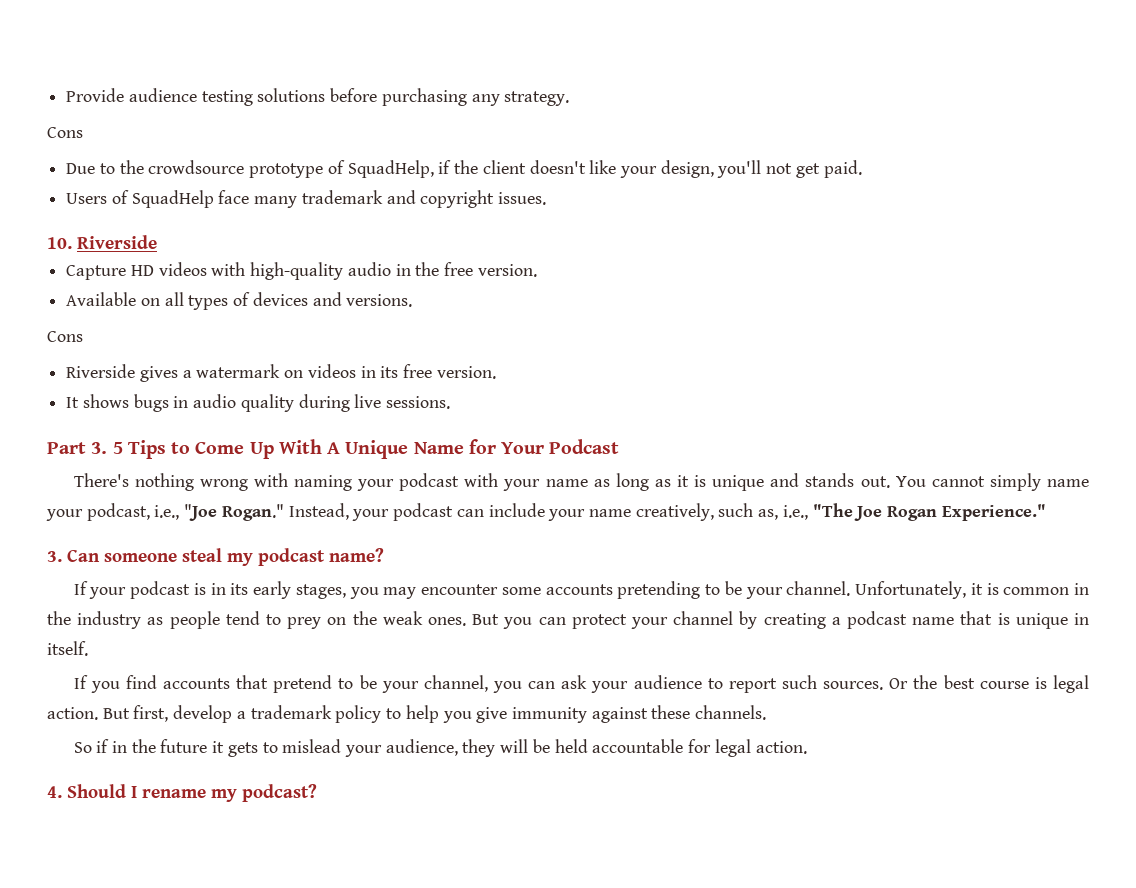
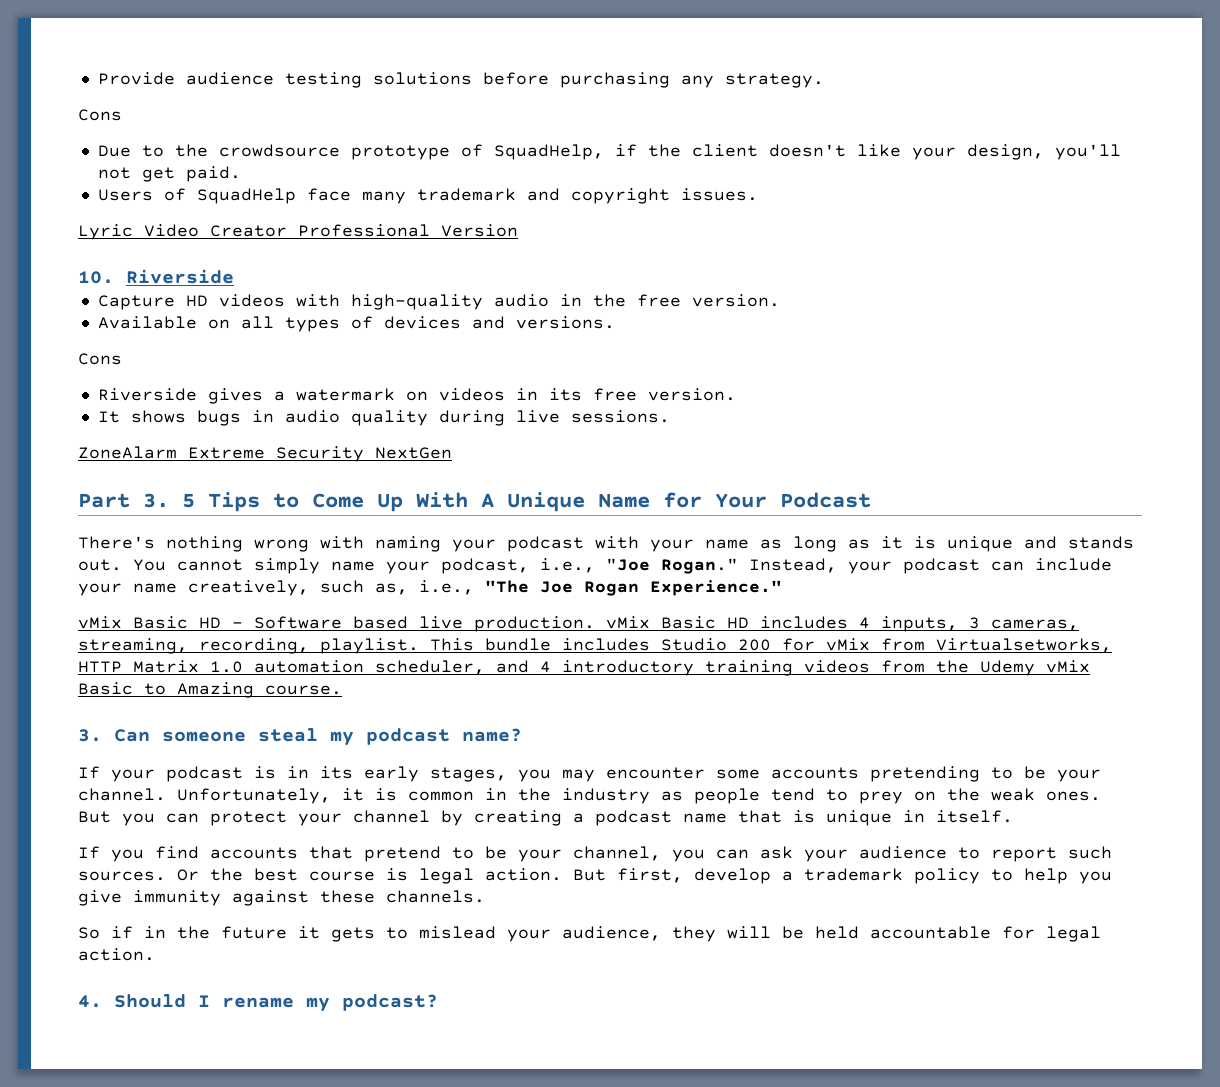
+ Lyric Video Creator Professional Version
+ ZoneAlarm Extreme Security NextGen
+ vMix Basic HD - Software based live production. vMix Basic HD includes 4 inputs, 3 cameras, streaming, recording, playlist. This bundle includes Studio 200 for vMix from Virtualsetworks, HTTP Matrix 1.0 automation scheduler, and 4 introductory training videos from the Udemy vMix Basic to Amazing course.

